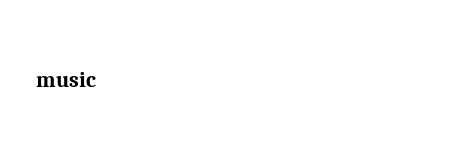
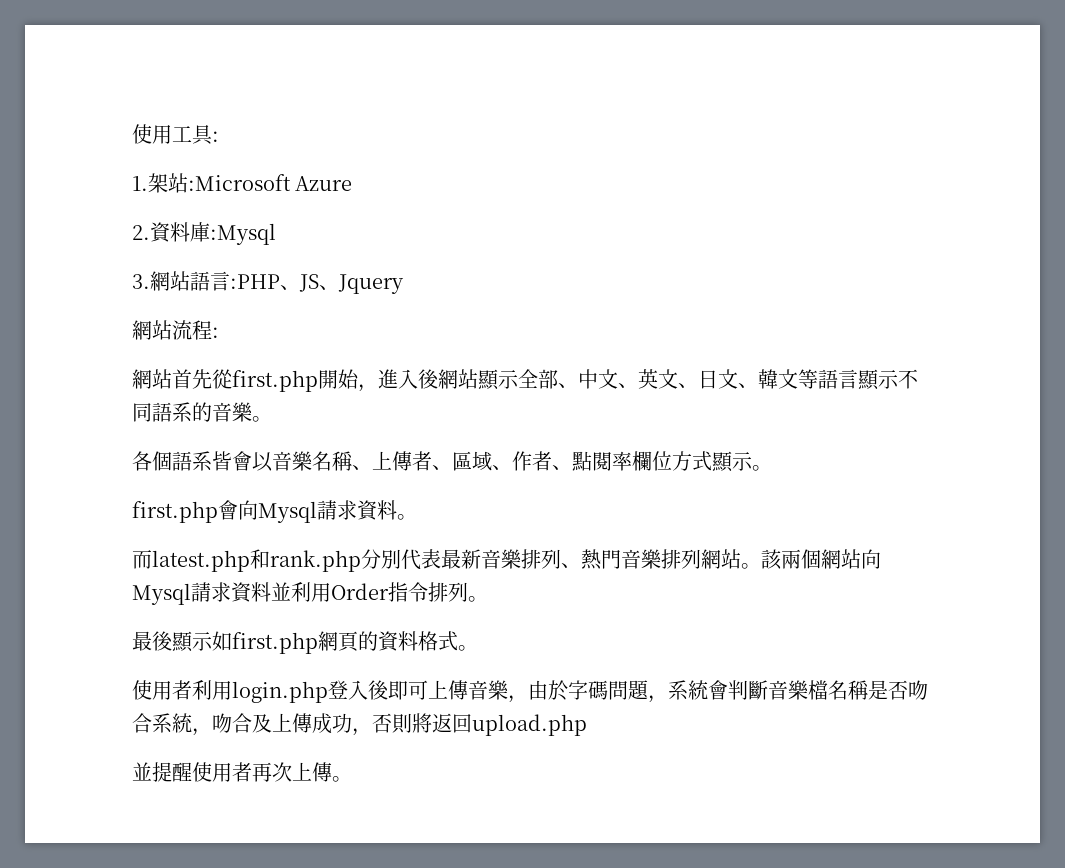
- music
+ 使用工具:
+ 1.架站:Microsoft Azure
+ 2.資料庫:Mysql
+ 3.網站語言:PHP、JS、Jquery
+ 網站流程:
+ 網站首先從first.php開始，進入後網站顯示全部、中文、英文、日文、韓文等語言顯示不同語系的音樂。
+ 各個語系皆會以音樂名稱、上傳者、區域、作者、點閱率欄位方式顯示。
+ first.php會向Mysql請求資料。
+ 而latest.php和rank.php分別代表最新音樂排列、熱門音樂排列網站。該兩個網站向Mysql請求資料並利用Order指令排列。
+ 最後顯示如first.php網頁的資料格式。
+ 使用者利用login.php登入後即可上傳音樂，由於字碼問題，系統會判斷音樂檔名稱是否吻合系統，吻合及上傳成功，否則將返回upload.php
+ 並提醒使用者再次上傳。

